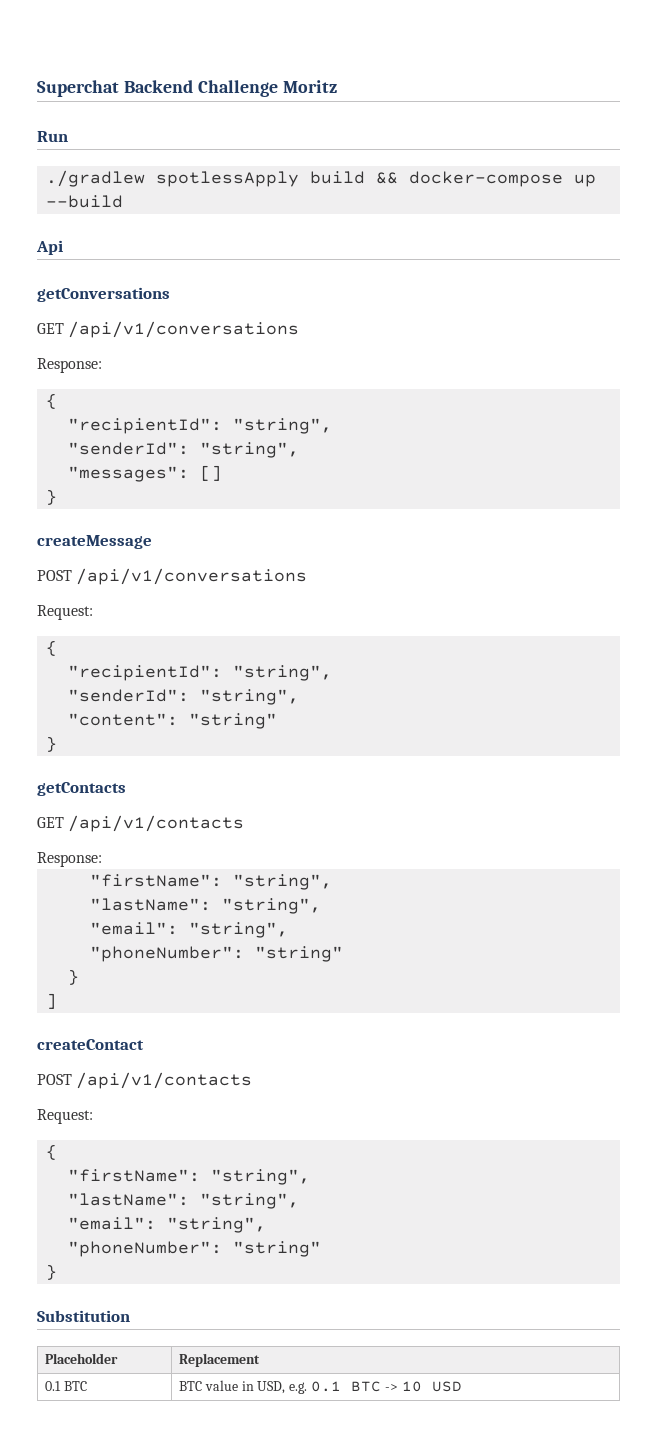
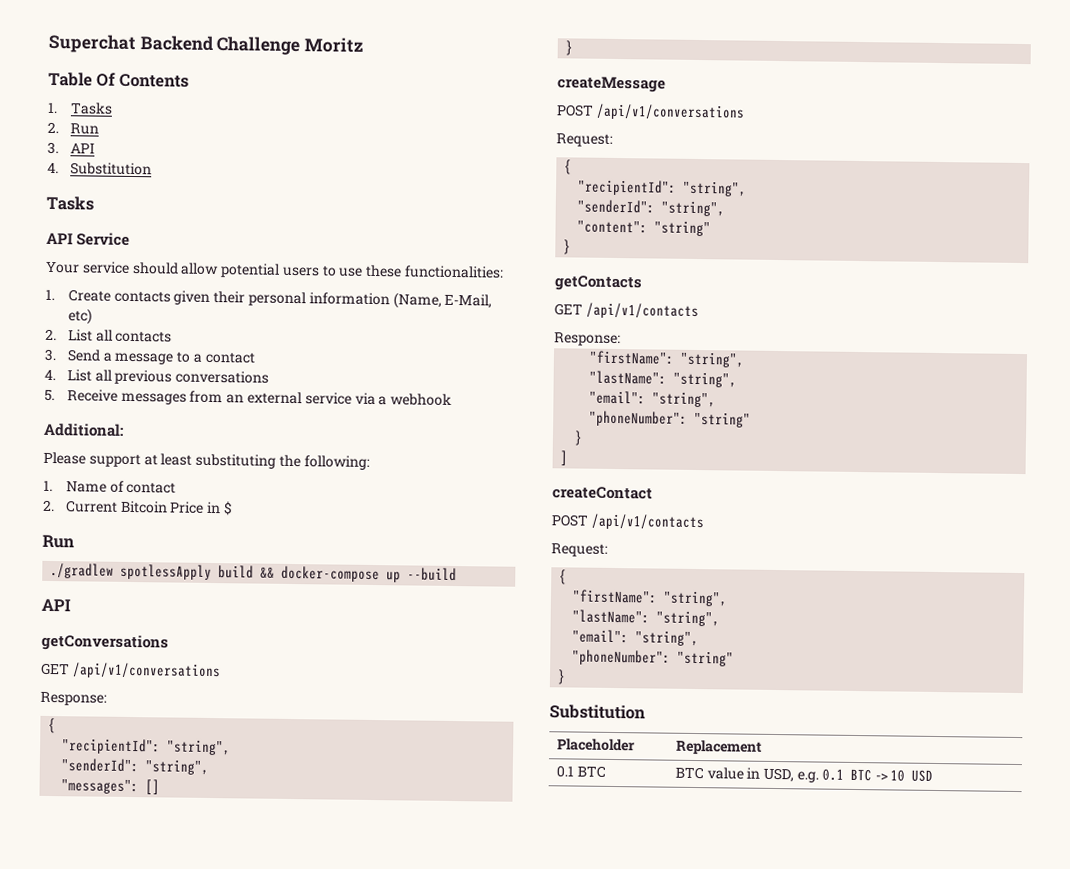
+ Table Of Contents
+ 1. Tasks
+ 2. Run
+ 3. API
+ 4. Substitution
+ Tasks
+ API Service
+ Your service should allow potential users to use these functionalities:
+ 1. Create contacts given their personal information (Name, E-Mail, etc)
+ 2. List all contacts
+ 3. Send a message to a contact
+ 4. List all previous conversations
+ 5. Receive messages from an external service via a webhook
+ Additional:
+ Please support at least substituting the following:
+ 1. Name of contact
+ 2. Current Bitcoin Price in $
  ./gradlew spotlessApply build && docker-compose up --build
- Api
+ API

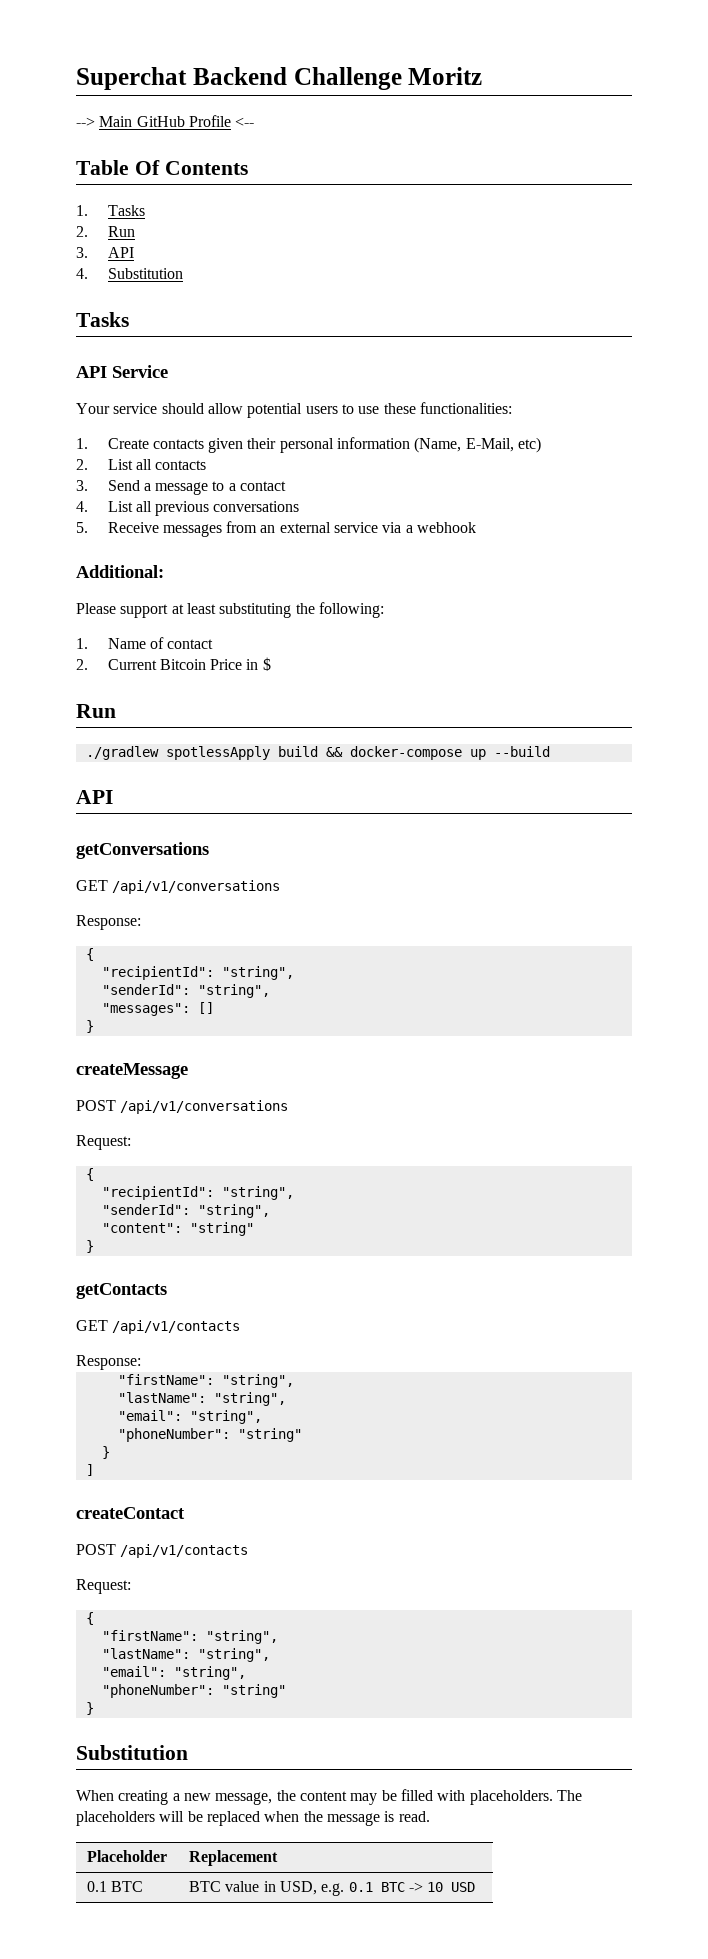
+ --> Main GitHub Profile <--
+ When creating a new message, the content may be filled with placeholders. The placeholders will be replaced when the message is read.

